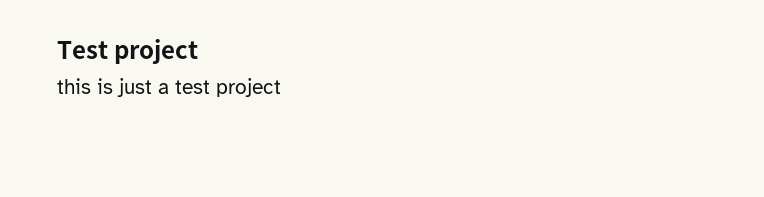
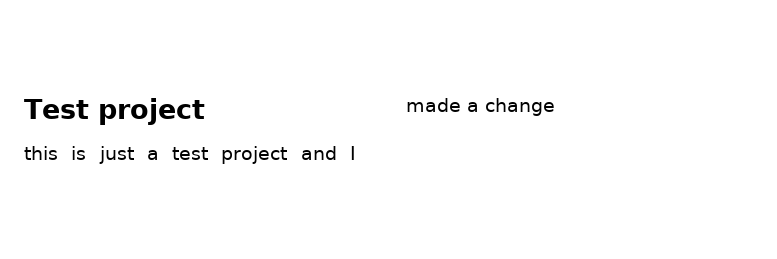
- this is just a test project
+ this is just a test project and I made a change

